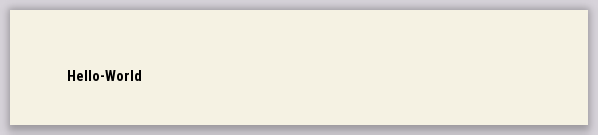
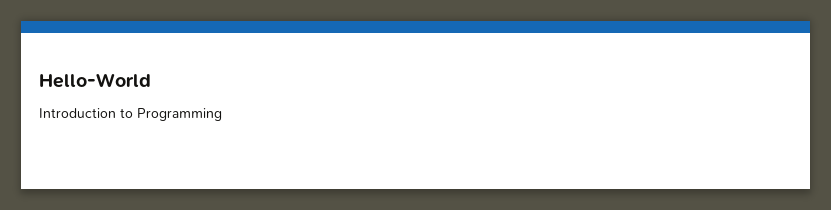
+ Introduction to Programming

